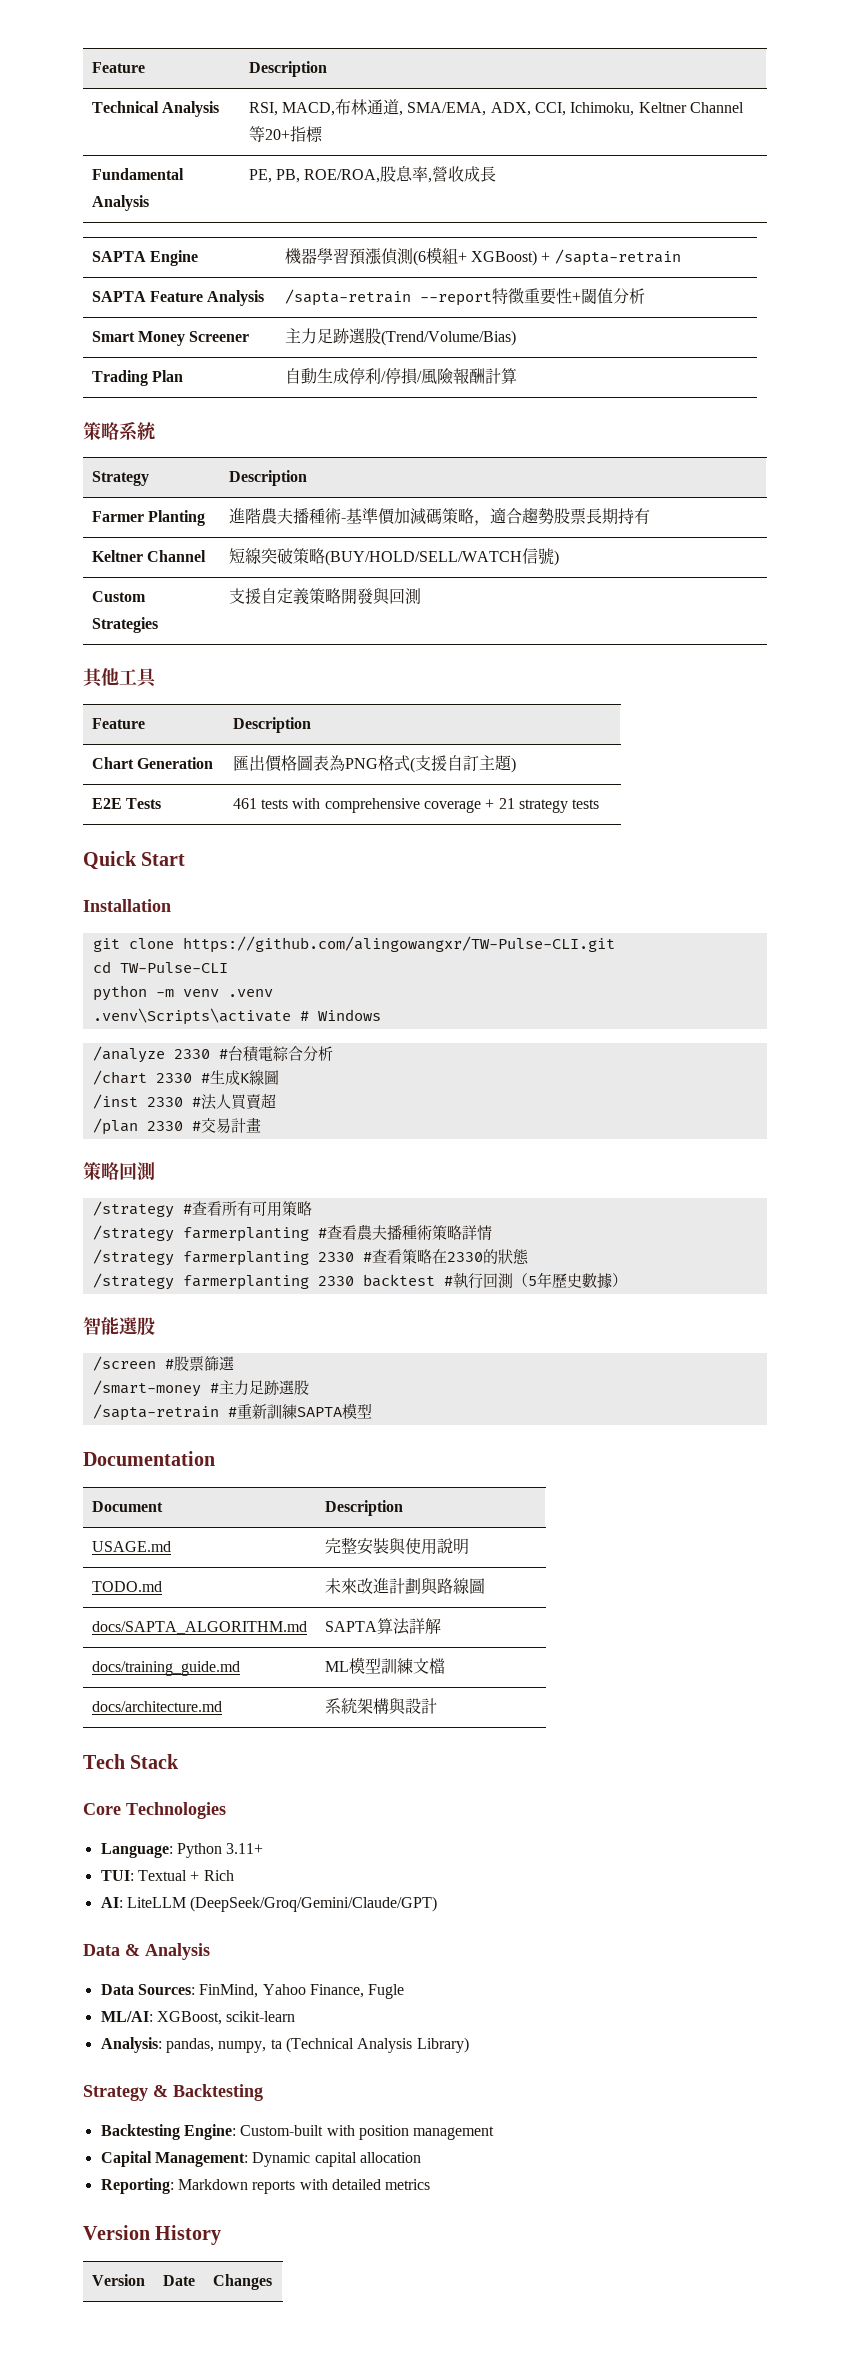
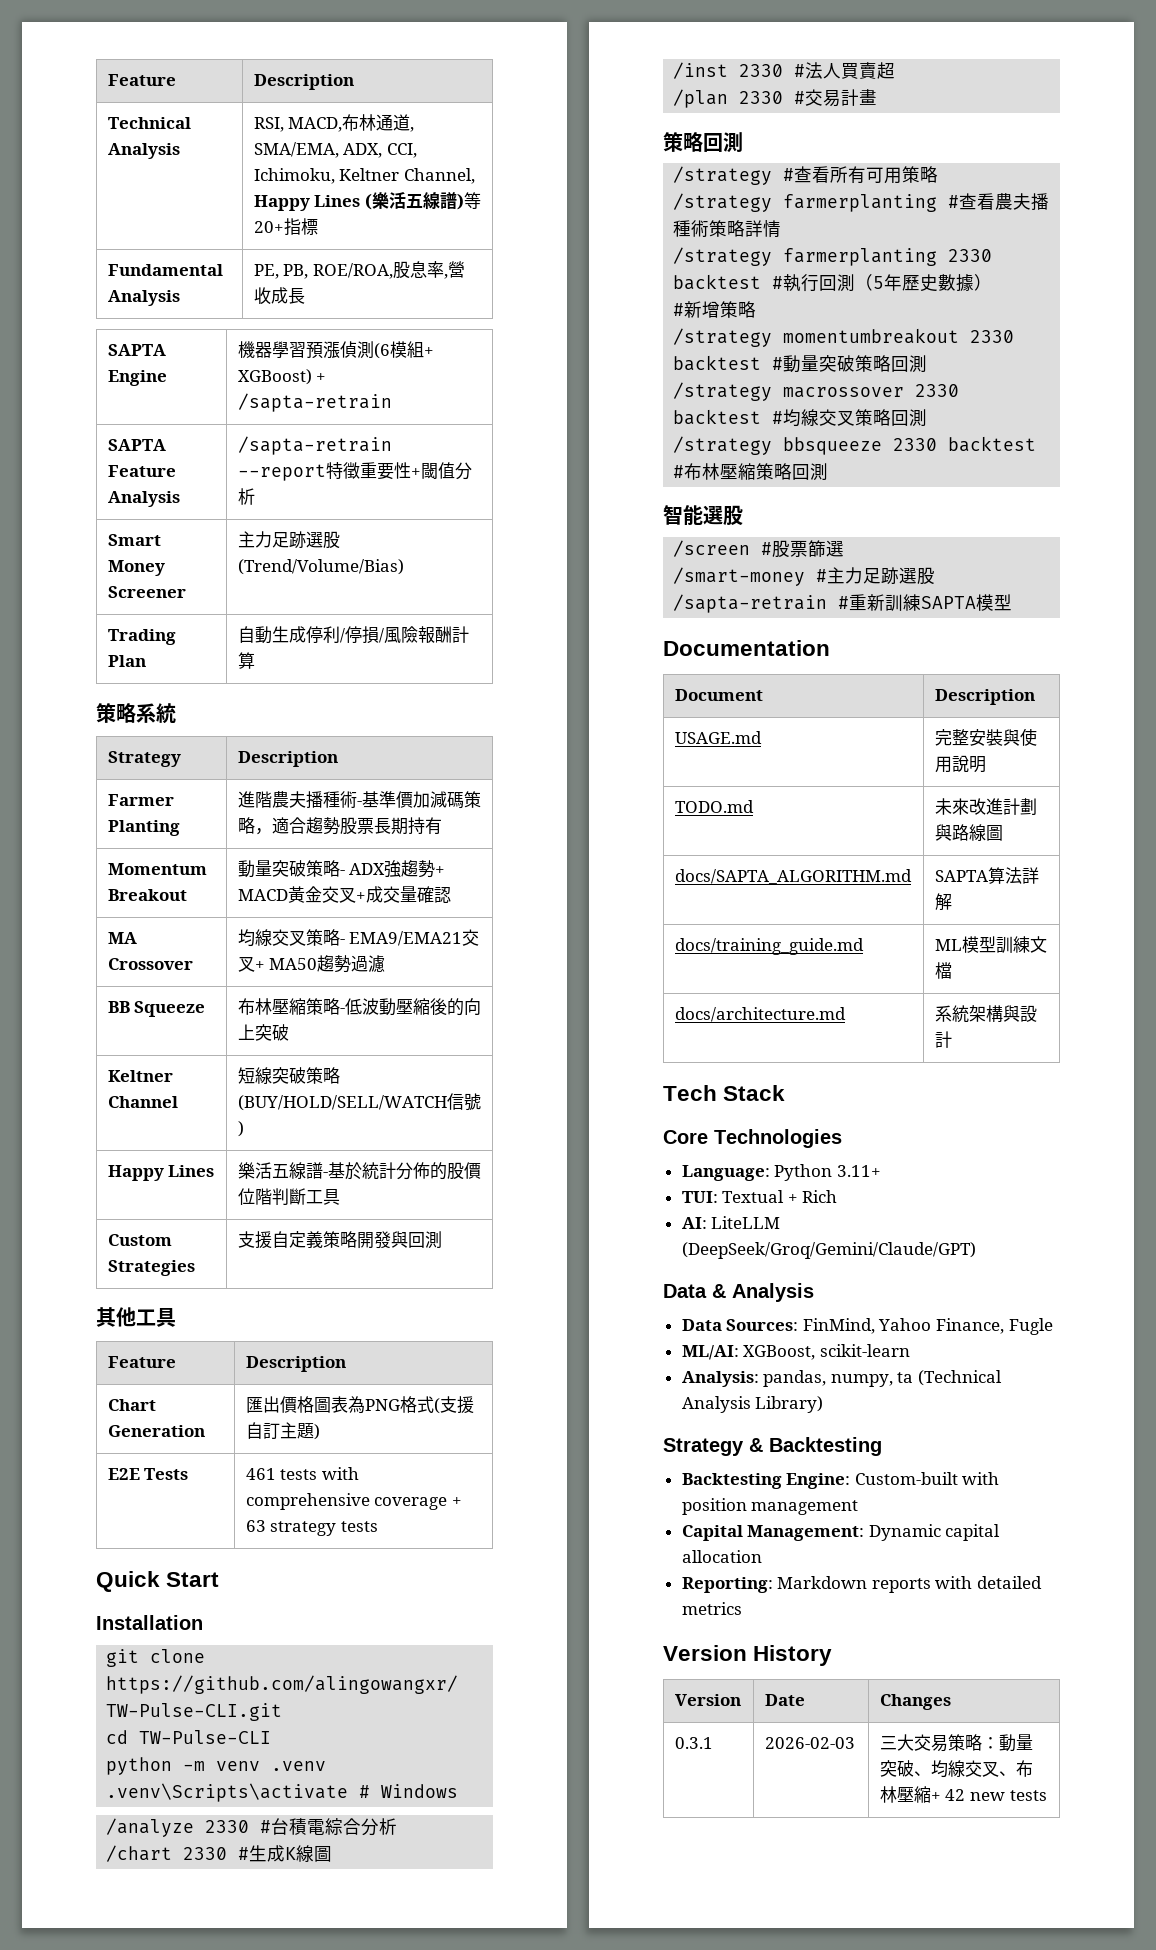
- Technical Analysis | RSI, MACD,布林通道, SMA/EMA, ADX, CCI, Ichimoku, Keltner Channel等20+指標
+ Technical Analysis | RSI, MACD,布林通道, SMA/EMA, ADX, CCI, Ichimoku, Keltner Channel, Happy Lines (樂活五線譜)等20+指標
+ Momentum Breakout | 動量突破策略- ADX強趨勢+ MACD黃金交叉+成交量確認
+ MA Crossover | 均線交叉策略- EMA9/EMA21交叉+ MA50趨勢過濾
+ BB Squeeze | 布林壓縮策略-低波動壓縮後的向上突破
+ Happy Lines | 樂活五線譜-基於統計分佈的股價位階判斷工具
- E2E Tests | 461 tests with comprehensive coverage + 21 strategy tests
+ E2E Tests | 461 tests with comprehensive coverage + 63 strategy tests
- /strategy farmerplanting 2330 #查看策略在2330的狀態
+ #新增策略
+ /strategy momentumbreakout 2330 backtest #動量突破策略回測
+ /strategy macrossover 2330 backtest #均線交叉策略回測
+ /strategy bbsqueeze 2330 backtest #布林壓縮策略回測
+ 0.3.1 | 2026-02-03 | 三大交易策略：動量突破、均線交叉、布林壓縮+ 42 new tests

